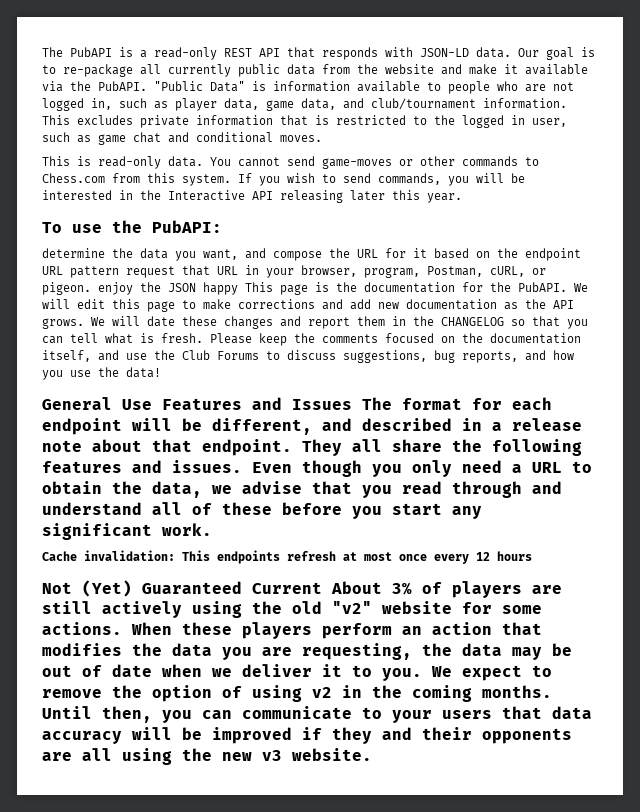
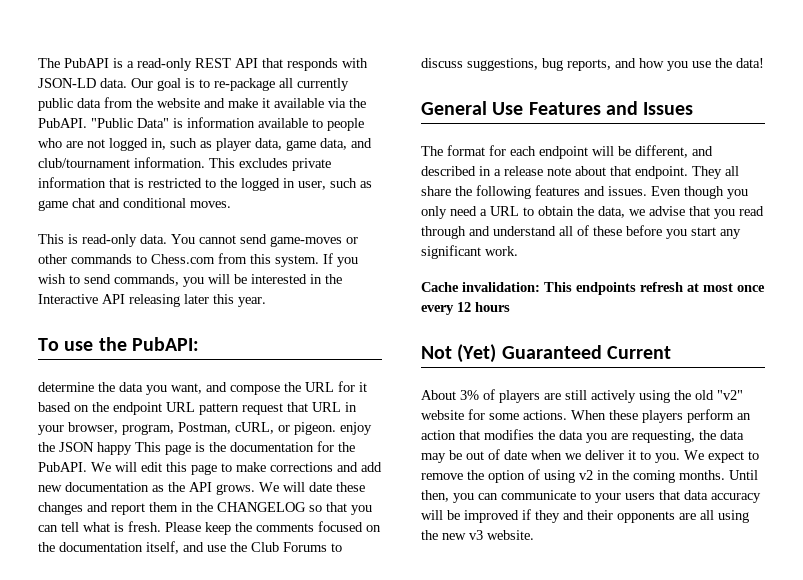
- General Use Features and Issues The format for each endpoint will be different, and described in a release note about that endpoint.
+ General Use Features and Issues
+ The format for each endpoint will be different, and described in a release note about that endpoint.
- Not (Yet) Guaranteed Current About 3% of players are still actively using the old "v2" website for some actions.
+ Not (Yet) Guaranteed Current
+ About 3% of players are still actively using the old "v2" website for some actions.

